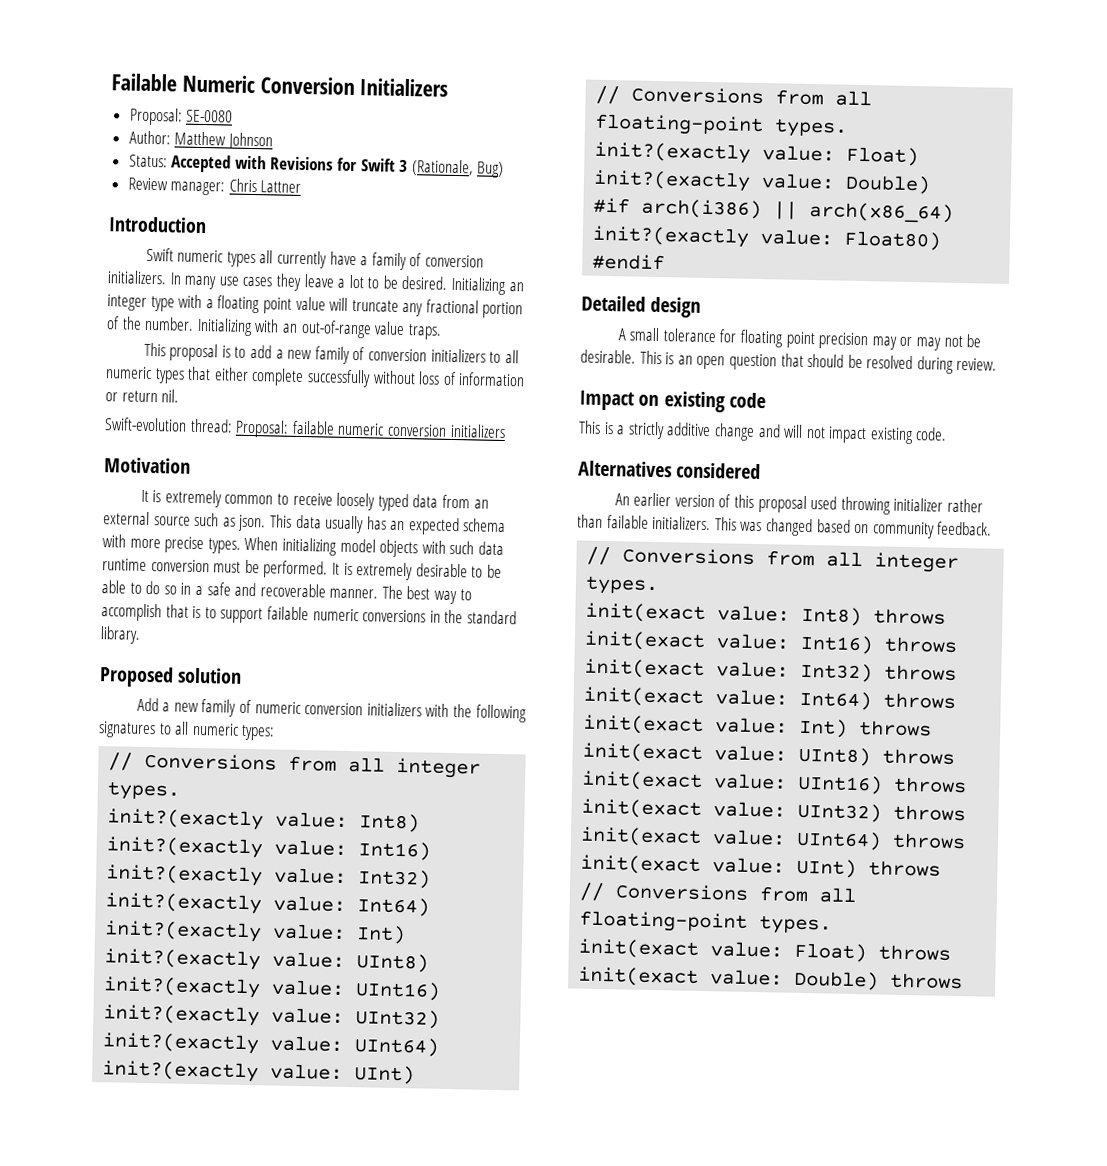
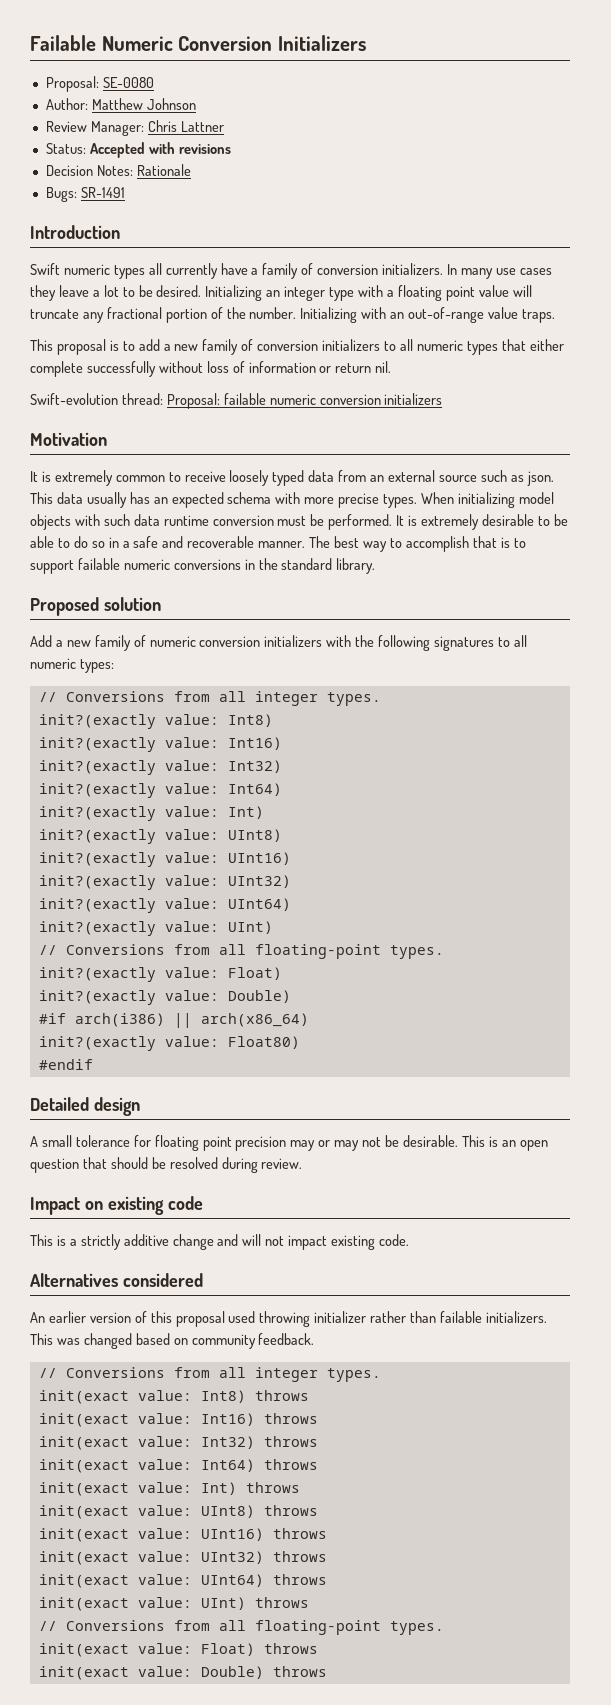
+ Review Manager: Chris Lattner
- Status: Accepted with Revisions for Swift 3 (Rationale, Bug)
- Review manager: Chris Lattner
+ Status: Accepted with revisions
+ Decision Notes: Rationale
+ Bugs: SR-1491

